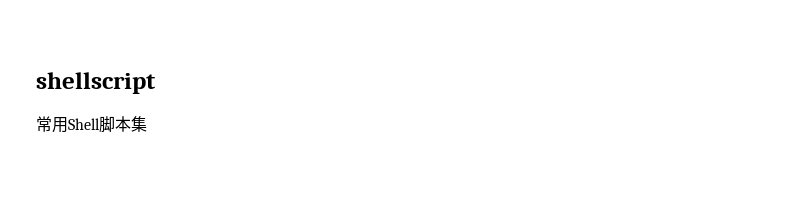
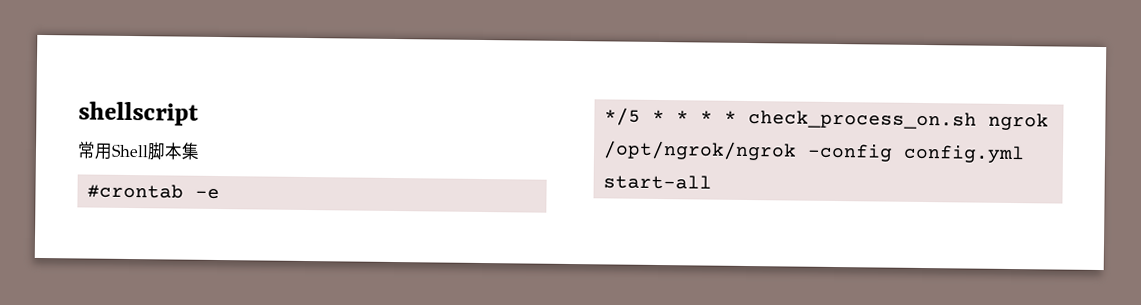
+ #crontab -e
+ */5 * * * * check_process_on.sh ngrok /opt/ngrok/ngrok -config config.yml start-all

